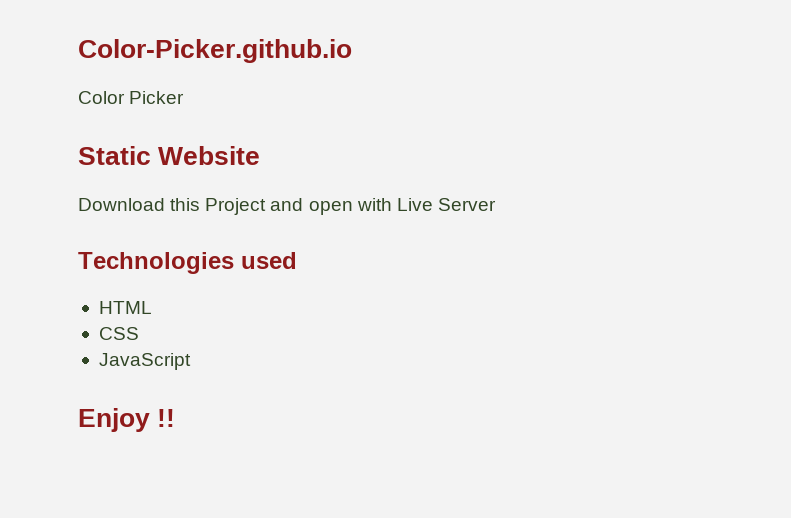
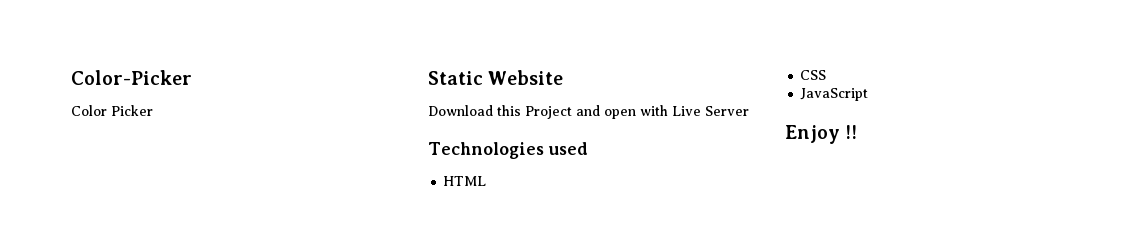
- Color-Picker.github.io
+ Color-Picker

